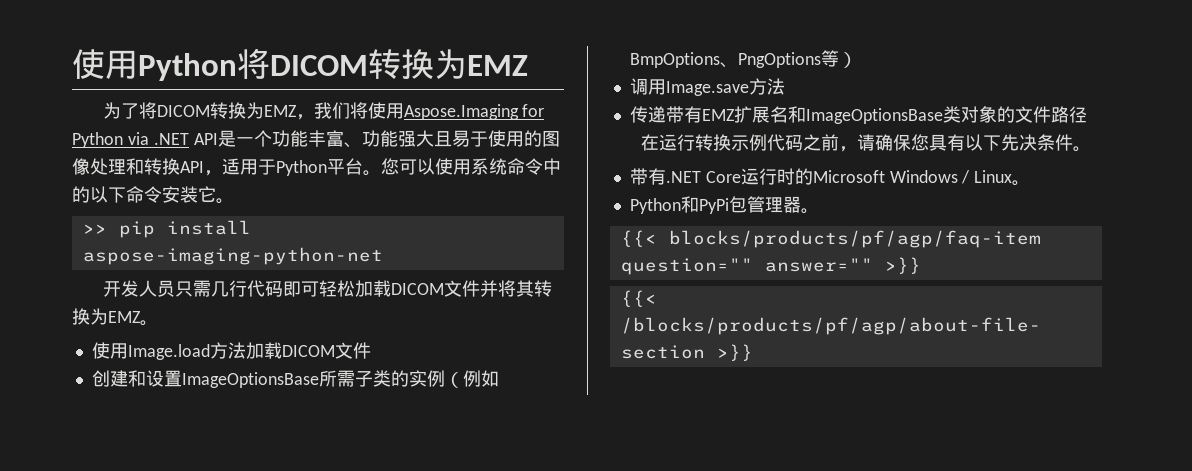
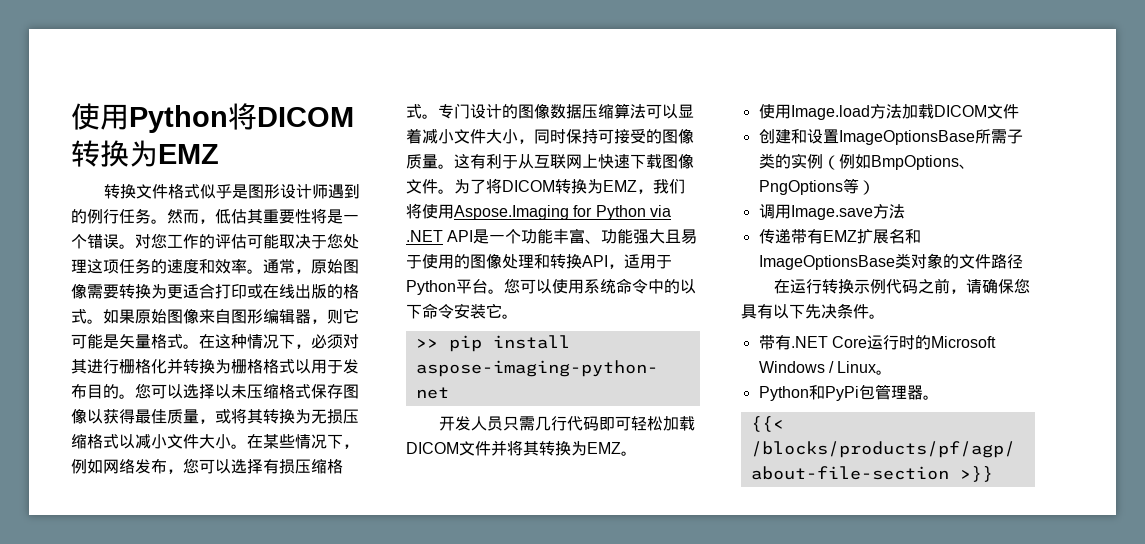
+ 转换文件格式似乎是图形设计师遇到的例行任务。然而，低估其重要性将是一个错误。对您工作的评估可能取决于您处理这项任务的速度和效率。通常，原始图像需要转换为更适合打印或在线出版的格式。如果原始图像来自图形编辑器，则它可能是矢量格式。在这种情况下，必须对其进行栅格化并转换为栅格格式以用于发布目的。您可以选择以未压缩格式保存图像以获得最佳质量，或将其转换为无损压缩格式以减小文件大小。在某些情况下，例如网络发布，您可以选择有损压缩格式。专门设计的图像数据压缩算法可以显着减小文件大小，同时保持可接受的图像质量。这有利于从互联网上快速下载图像文件。
- {{< blocks/products/pf/agp/faq-item question="" answer="" >}}

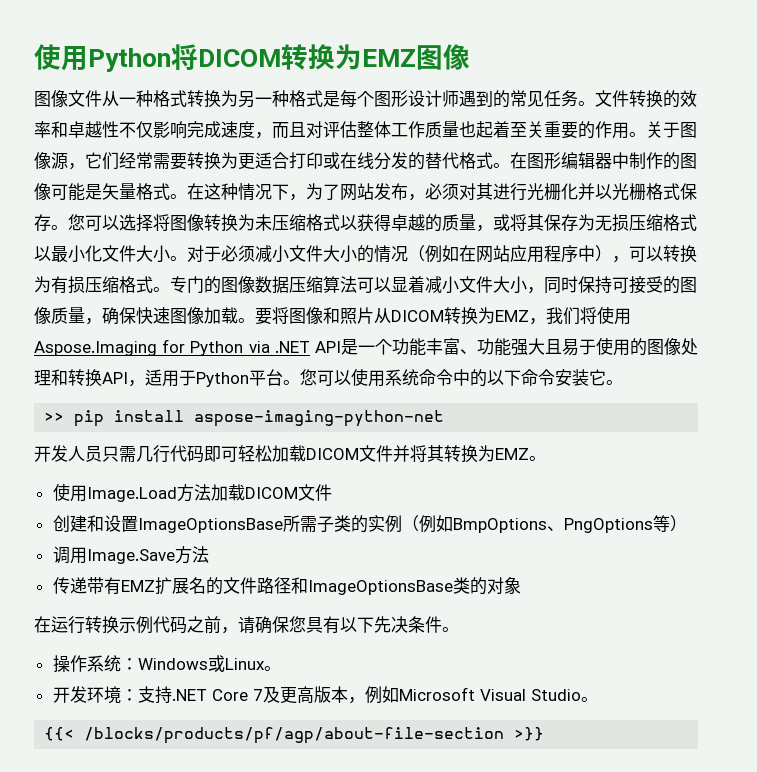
- 使用Python将DICOM转换为EMZ
- 转换文件格式似乎是图形设计师遇到的例行任务。然而，低估其重要性将是一个错误。对您工作的评估可能取决于您处理这项任务的速度和效率。通常，原始图像需要转换为更适合打印或在线出版的格式。如果原始图像来自图形编辑器，则它可能是矢量格式。
+ 使用Python将DICOM转换为EMZ图像
+ 图像文件从一种格式转换为另一种格式是每个图形设计师遇到的常见任务。文件转换的效率和卓越性不仅影响完成速度，而且对评估整体工作质量也起着至关重要的作用。关于图像源，它们经常需要转换为更适合打印或在线分发的替代格式。在图形编辑器中制作的图像可能是矢量格式。
- 在这种情况下，必须对其进行栅格化并转换为栅格格式以用于发布目的。您可以选择以未压缩格式保存图像以获得最佳质量，或将其转换为无损压缩格式以减小文件大小。在某些情况下，例如网络发布，您可以选择有损压缩格式。
+ 在这种情况下，为了网站发布，必须对其进行光栅化并以光栅格式保存。您可以选择将图像转换为未压缩格式以获得卓越的质量，或将其保存为无损压缩格式以最小化文件大小。对于必须减小文件大小的情况（例如在网站应用程序中），可以转换为有损压缩格式。
- 专门设计的图像数据压缩算法可以显着减小文件大小，同时保持可接受的图像质量。这有利于从互联网上快速下载图像文件。为了将DICOM转换为EMZ，我们将使用Aspose.Imaging for Python via .NET API是一个功能丰富、功能强大且易于使用的图像处理和转换API，适用于Python平台。
+ 专门的图像数据压缩算法可以显着减小文件大小，同时保持可接受的图像质量，确保快速图像加载。要将图像和照片从DICOM转换为EMZ，我们将使用Aspose.Imaging for Python via .NET API是一个功能丰富、功能强大且易于使用的图像处理和转换API，适用于Python平台。
- 使用Image.load方法加载DICOM文件
+ 使用Image.Load方法加载DICOM文件
- 调用Image.save方法
+ 调用Image.Save方法
- 传递带有EMZ扩展名和ImageOptionsBase类对象的文件路径
+ 传递带有EMZ扩展名的文件路径和ImageOptionsBase类的对象
- 带有.NET Core运行时的Microsoft Windows / Linux。
- Python和PyPi包管理器。
+ 操作系统：Windows或Linux。
+ 开发环境：支持.NET Core 7及更高版本，例如Microsoft Visual Studio。

